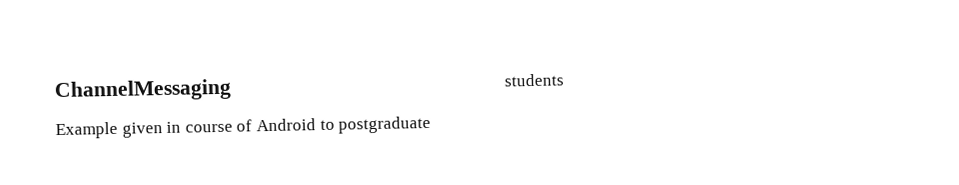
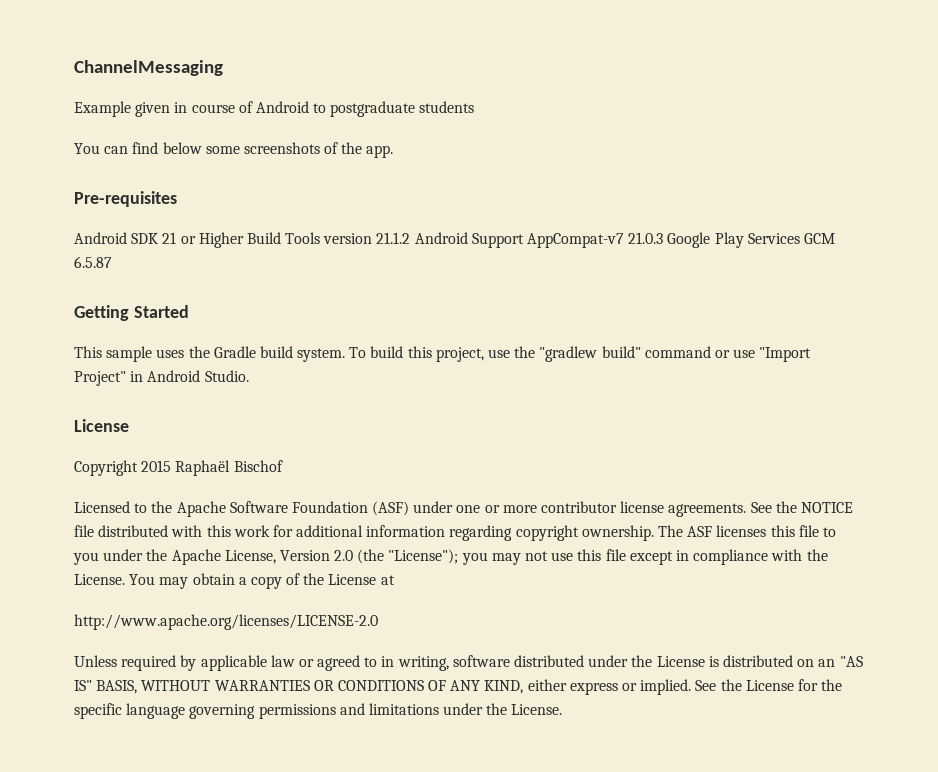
+ You can find below some screenshots of the app.
+ Pre-requisites
+ Android SDK 21 or Higher Build Tools version 21.1.2 Android Support AppCompat-v7 21.0.3 Google Play Services GCM 6.5.87
+ Getting Started
+ This sample uses the Gradle build system. To build this project, use the "gradlew build" command or use "Import Project" in Android Studio.
+ License
+ Copyright 2015 Raphaël Bischof
+ Licensed to the Apache Software Foundation (ASF) under one or more contributor license agreements. See the NOTICE file distributed with this work for additional information regarding copyright ownership. The ASF licenses this file to you under the Apache License, Version 2.0 (the "License"); you may not use this file except in compliance with the License. You may obtain a copy of the License at
+ http://www.apache.org/licenses/LICENSE-2.0
+ Unless required by applicable law or agreed to in writing, software distributed under the License is distributed on an "AS IS" BASIS, WITHOUT WARRANTIES OR CONDITIONS OF ANY KIND, either express or implied. See the License for the specific language governing permissions and limitations under the License.

